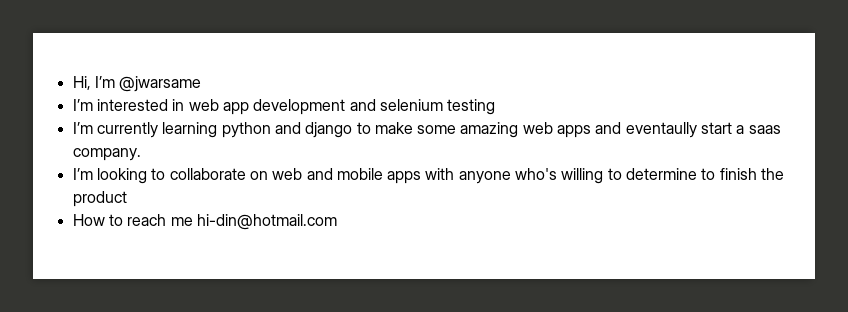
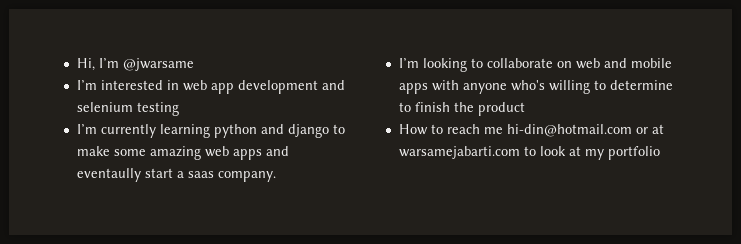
- How to reach me hi-din@hotmail.com
+ How to reach me hi-din@hotmail.com or at warsamejabarti.com to look at my portfolio

